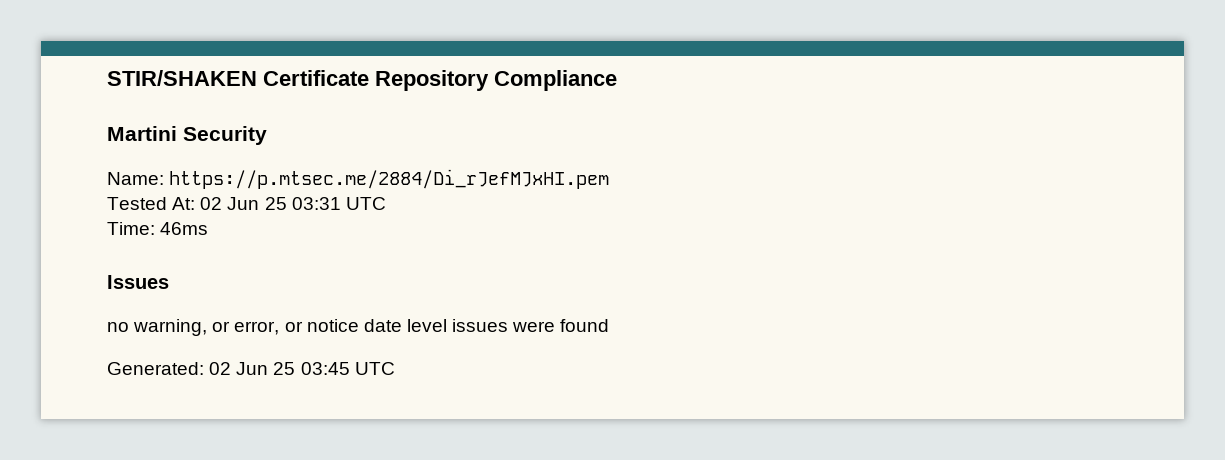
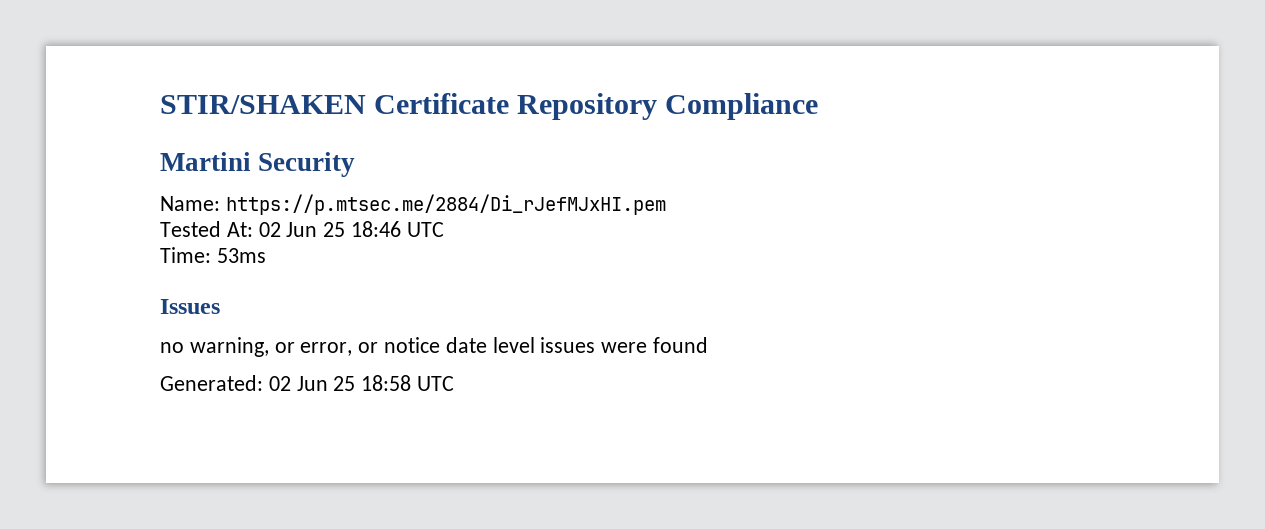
- Tested At: 02 Jun 25 03:31 UTC
+ Tested At: 02 Jun 25 18:46 UTC
- Time: 46ms
+ Time: 53ms
- Generated: 02 Jun 25 03:45 UTC
+ Generated: 02 Jun 25 18:58 UTC

